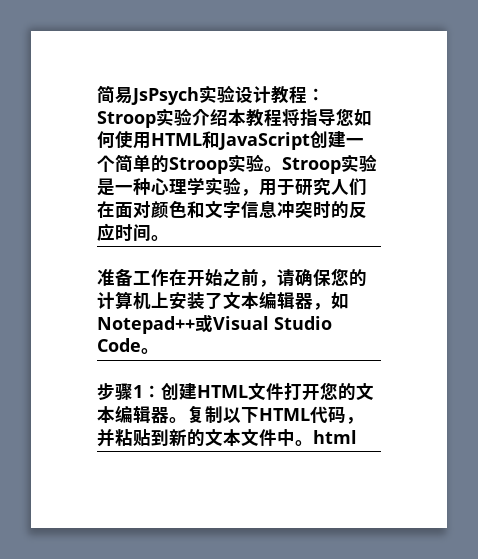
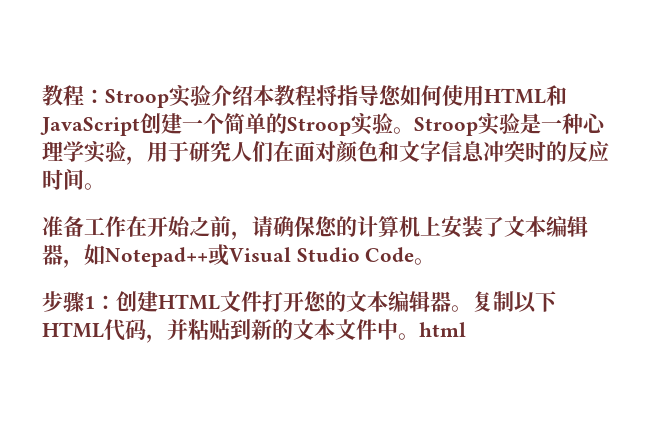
- 简易JsPsych实验设计教程：Stroop实验介绍本教程将指导您如何使用HTML和JavaScript创建一个简单的Stroop实验。
+ 教程：Stroop实验介绍本教程将指导您如何使用HTML和JavaScript创建一个简单的Stroop实验。

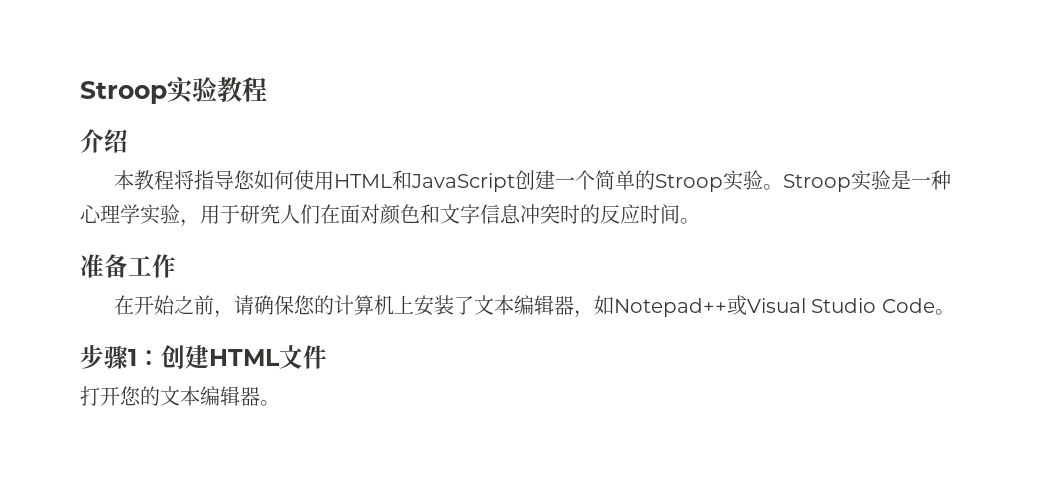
- 教程：Stroop实验介绍本教程将指导您如何使用HTML和JavaScript创建一个简单的Stroop实验。
+ Stroop实验教程
+ 介绍
+ 本教程将指导您如何使用HTML和JavaScript创建一个简单的Stroop实验。
- 准备工作在开始之前，请确保您的计算机上安装了文本编辑器，如Notepad++或Visual Studio Code。
+ 准备工作
+ 在开始之前，请确保您的计算机上安装了文本编辑器，如Notepad++或Visual Studio Code。
- 步骤1：创建HTML文件打开您的文本编辑器。复制以下HTML代码，并粘贴到新的文本文件中。html
+ 步骤1：创建HTML文件
+ 打开您的文本编辑器。

